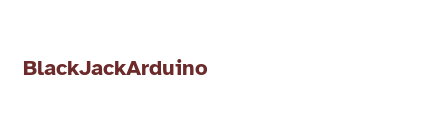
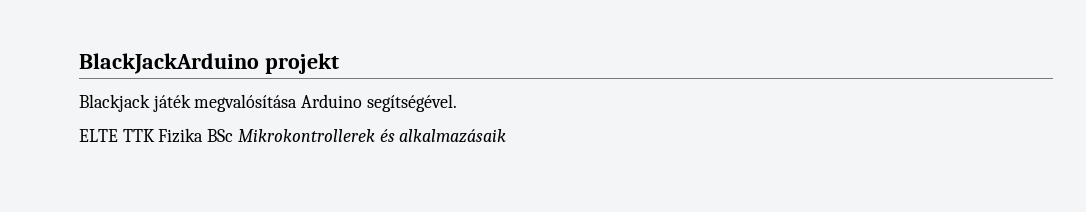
- BlackJackArduino
+ BlackJackArduino projekt
+ Blackjack játék megvalósítása Arduino segítségével.
+ ELTE TTK Fizika BSc Mikrokontrollerek és alkalmazásaik

